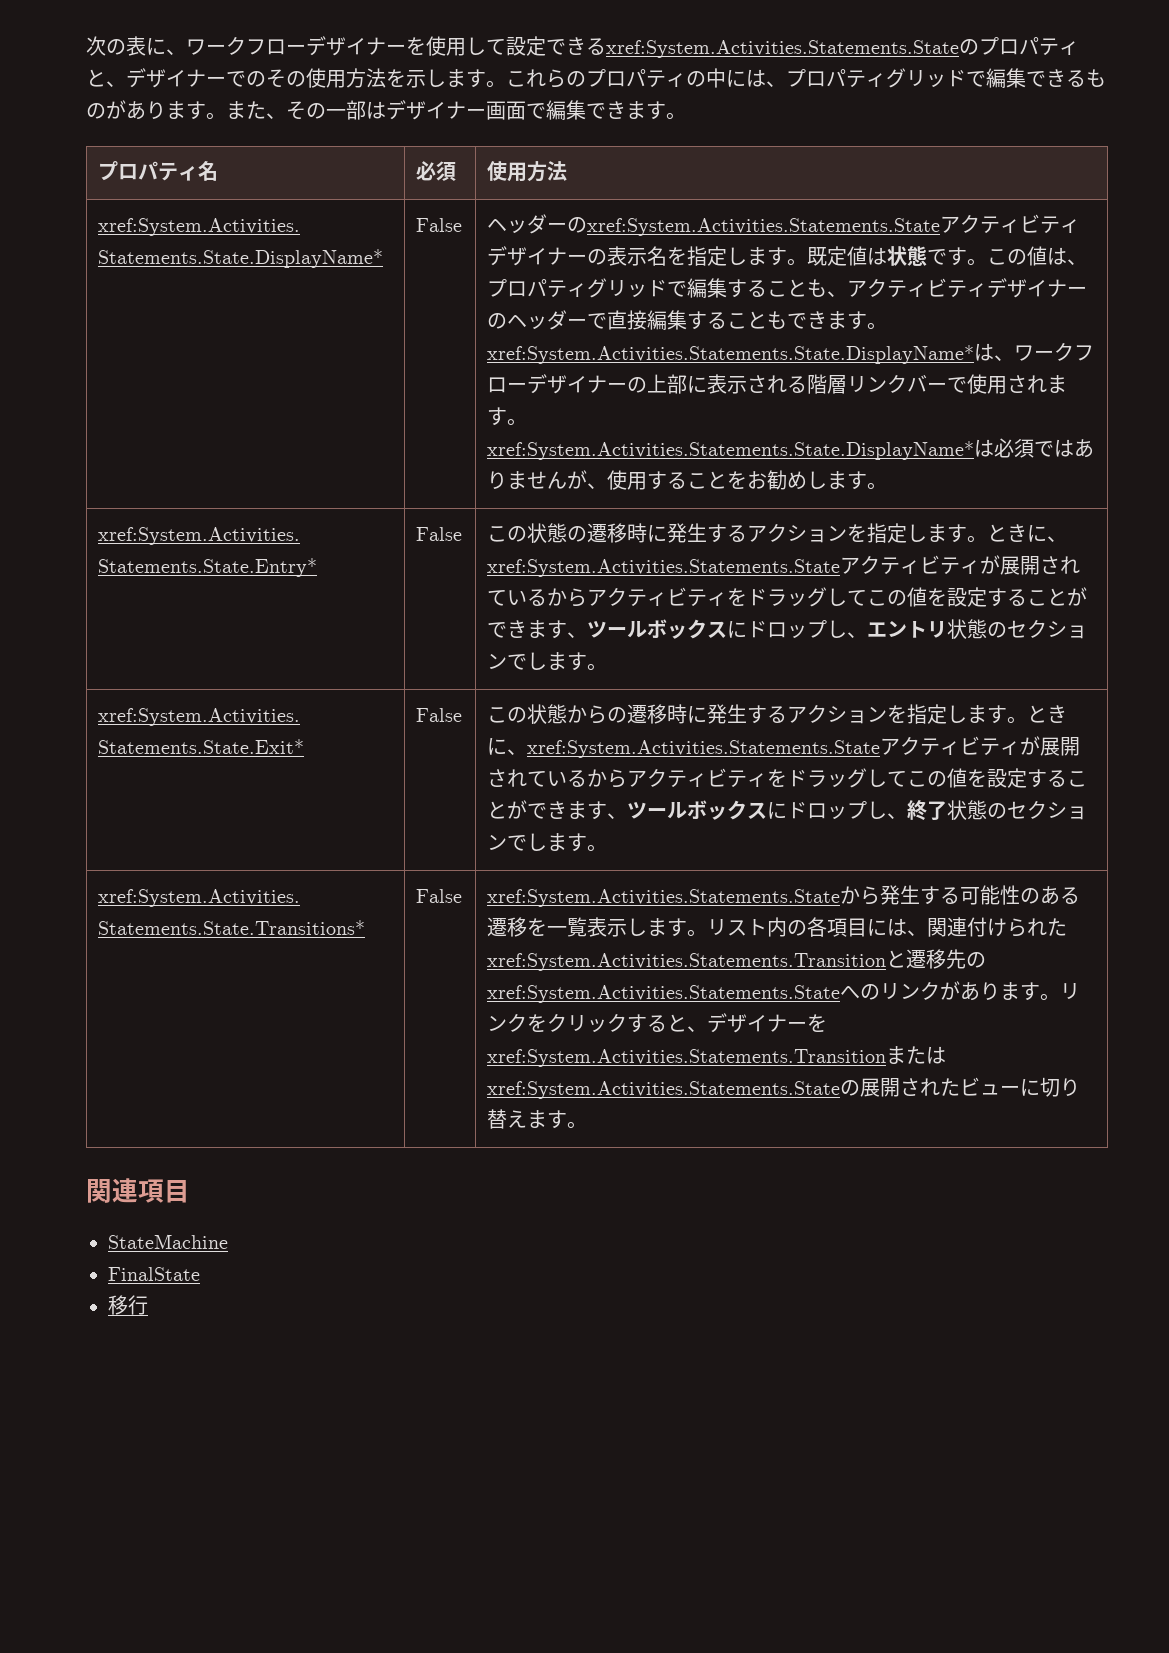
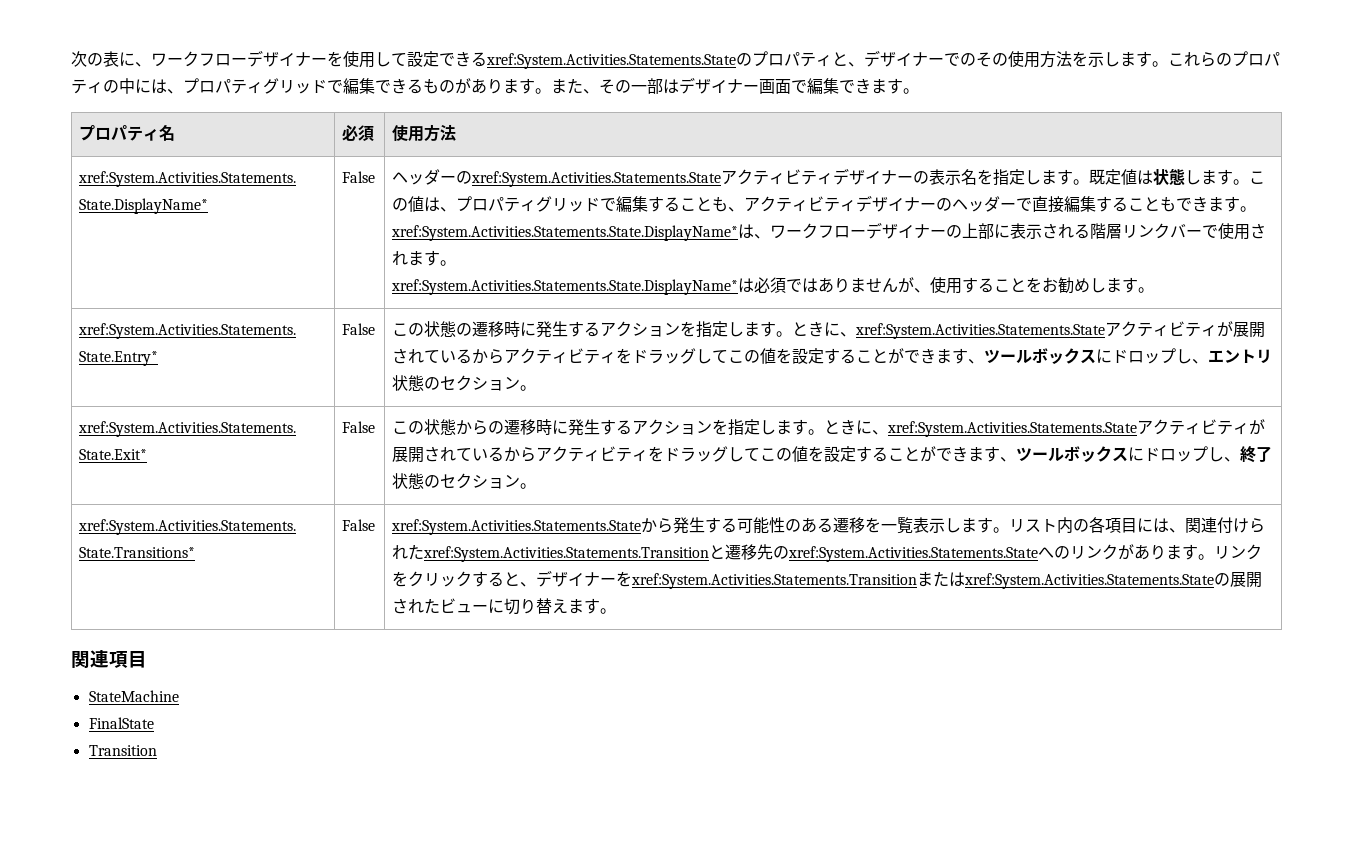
- 既定値は状態です。
+ 既定値は状態します。
- ときに、xref:System.Activities.Statements.Stateアクティビティが展開されているからアクティビティをドラッグしてこの値を設定することができます、ツールボックスにドロップし、エントリ状態のセクションでします。
+ ときに、xref:System.Activities.Statements.Stateアクティビティが展開されているからアクティビティをドラッグしてこの値を設定することができます、ツールボックスにドロップし、エントリ状態のセクション。
- ときに、xref:System.Activities.Statements.Stateアクティビティが展開されているからアクティビティをドラッグしてこの値を設定することができます、ツールボックスにドロップし、終了状態のセクションでします。
+ ときに、xref:System.Activities.Statements.Stateアクティビティが展開されているからアクティビティをドラッグしてこの値を設定することができます、ツールボックスにドロップし、終了状態のセクション。
- 移行
+ Transition

